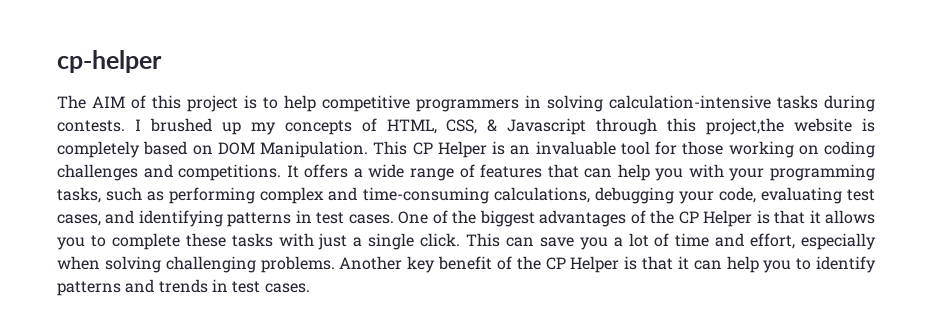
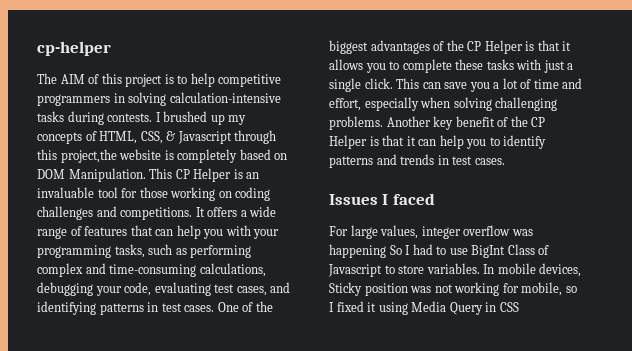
+ Issues I faced
+ For large values, integer overflow was happening So I had to use BigInt Class of Javascript to store variables. In mobile devices, Sticky position was not working for mobile, so I fixed it using Media Query in CSS

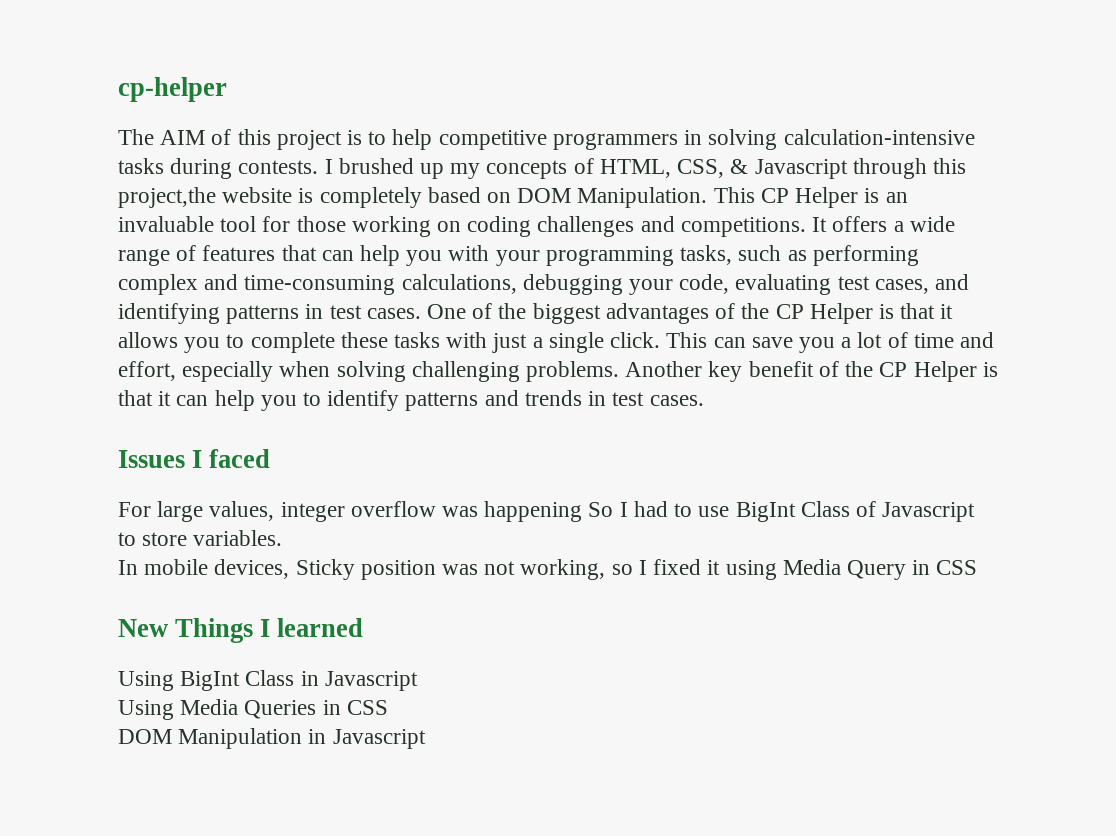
- For large values, integer overflow was happening So I had to use BigInt Class of Javascript to store variables. In mobile devices, Sticky position was not working for mobile, so I fixed it using Media Query in CSS
+ For large values, integer overflow was happening So I had to use BigInt Class of Javascript to store variables.
+ In mobile devices, Sticky position was not working, so I fixed it using Media Query in CSS
+ New Things I learned
+ Using BigInt Class in Javascript
+ Using Media Queries in CSS
+ DOM Manipulation in Javascript

